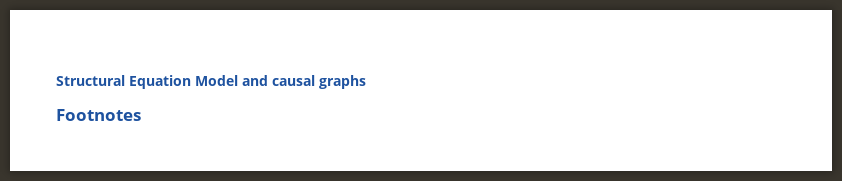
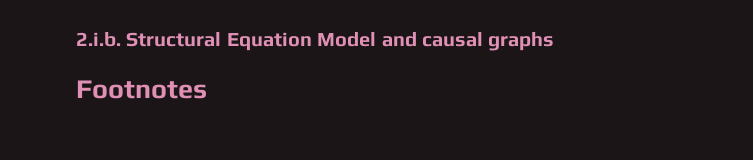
- Structural Equation Model and causal graphs
+ 2.i.b. Structural Equation Model and causal graphs

